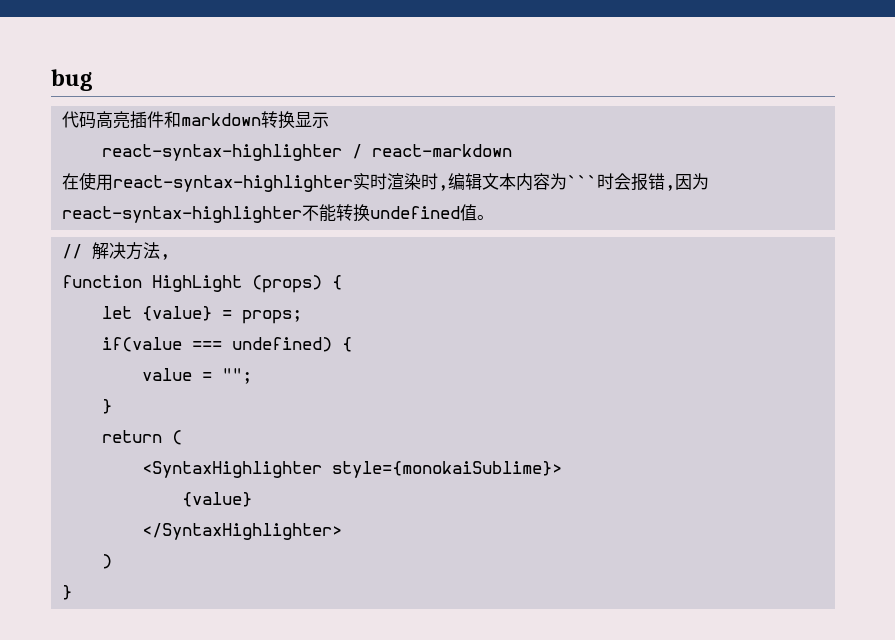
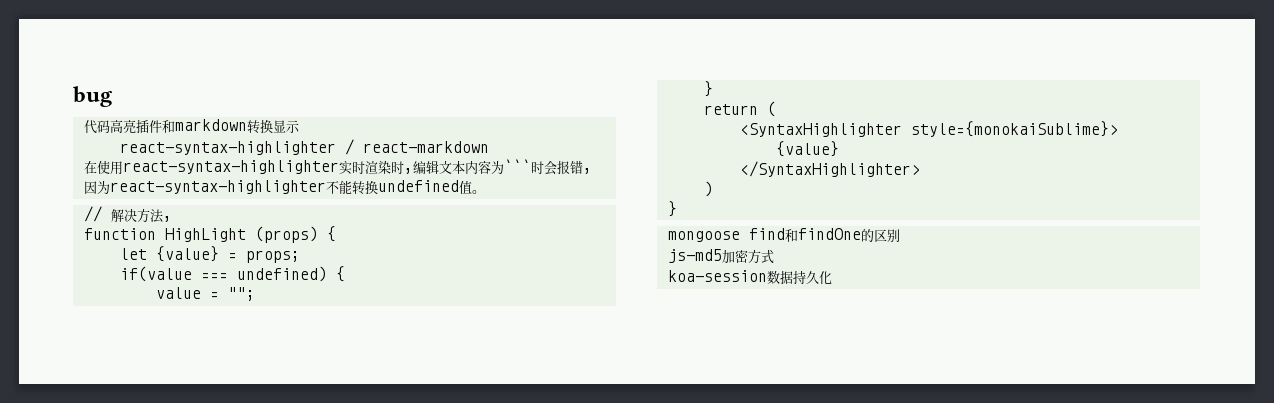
+ mongoose find和findOne的区别
+ js-md5加密方式
+ koa-session数据持久化

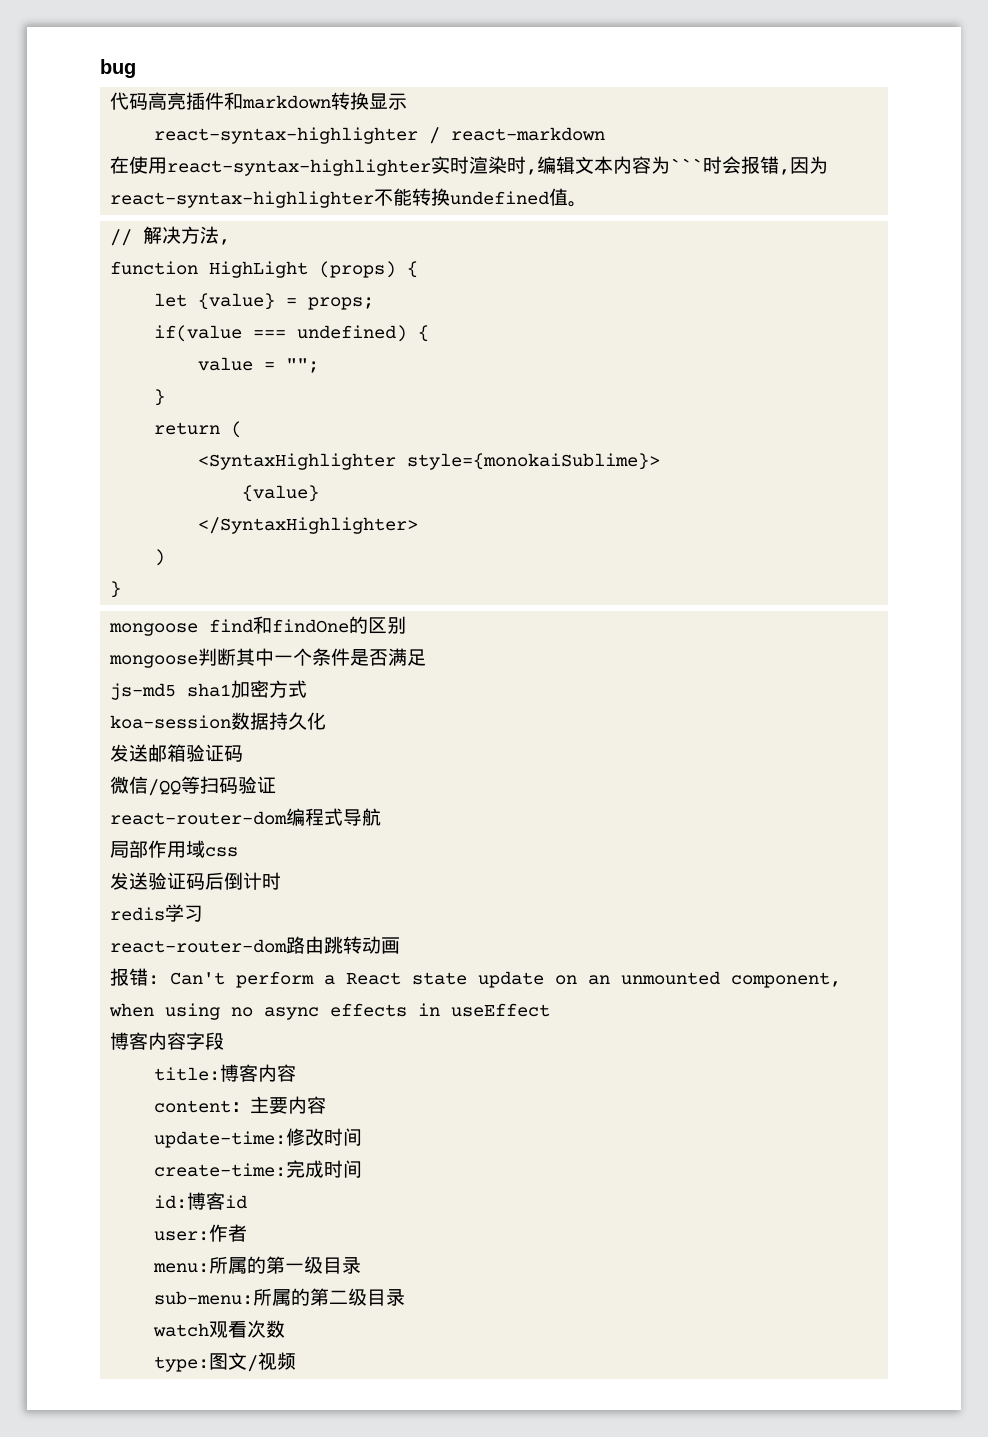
+ mongoose判断其中一个条件是否满足
- js-md5加密方式
+ js-md5 sha1加密方式
+ 发送邮箱验证码
+ 微信/QQ等扫码验证
+ react-router-dom编程式导航
+ 局部作用域css
+ 发送验证码后倒计时
+ redis学习
+ react-router-dom路由跳转动画
+ 报错: Can't perform a React state update on an unmounted component, when using no async effects in useEffect
+ 博客内容字段
+ title:博客内容
+ content：主要内容
+ update-time:修改时间
+ create-time:完成时间
+ id:博客id
+ user:作者
+ menu:所属的第一级目录
+ sub-menu:所属的第二级目录
+ watch观看次数
+ type:图文/视频

